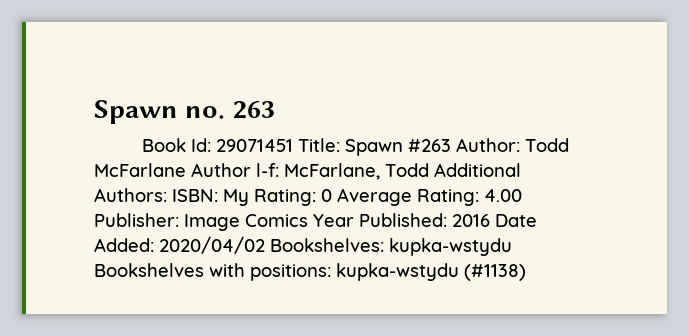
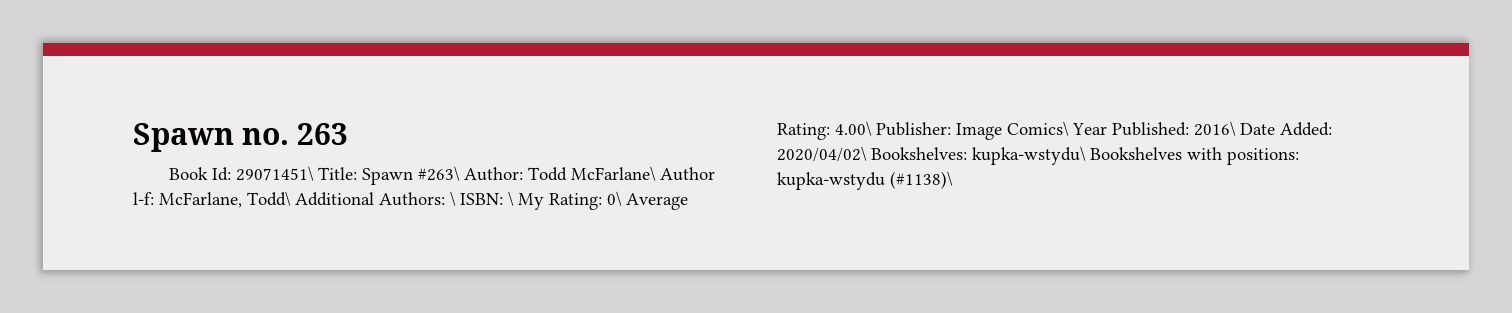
- Book Id: 29071451 Title: Spawn #263 Author: Todd McFarlane Author l-f: McFarlane, Todd Additional Authors: ISBN: My Rating: 0 Average Rating: 4.00 Publisher: Image Comics Year Published: 2016 Date Added: 2020/04/02 Bookshelves: kupka-wstydu Bookshelves with positions: kupka-wstydu (#1138)
+ Book Id: 29071451\ Title: Spawn #263\ Author: Todd McFarlane\ Author l-f: McFarlane, Todd\ Additional Authors: \ ISBN: \ My Rating: 0\ Average Rating: 4.00\ Publisher: Image Comics\ Year Published: 2016\ Date Added: 2020/04/02\ Bookshelves: kupka-wstydu\ Bookshelves with positions: kupka-wstydu (#1138)\

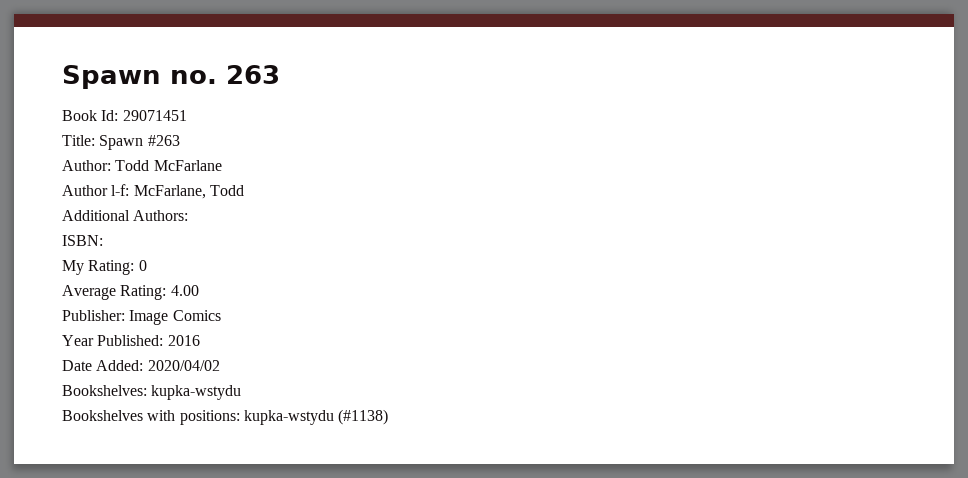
- Book Id: 29071451\ Title: Spawn #263\ Author: Todd McFarlane\ Author l-f: McFarlane, Todd\ Additional Authors: \ ISBN: \ My Rating: 0\ Average Rating: 4.00\ Publisher: Image Comics\ Year Published: 2016\ Date Added: 2020/04/02\ Bookshelves: kupka-wstydu\ Bookshelves with positions: kupka-wstydu (#1138)\
+ Book Id: 29071451
+ Title: Spawn #263
+ Author: Todd McFarlane
+ Author l-f: McFarlane, Todd
+ Additional Authors:
+ ISBN:
+ My Rating: 0
+ Average Rating: 4.00
+ Publisher: Image Comics
+ Year Published: 2016
+ Date Added: 2020/04/02
+ Bookshelves: kupka-wstydu
+ Bookshelves with positions: kupka-wstydu (#1138)

